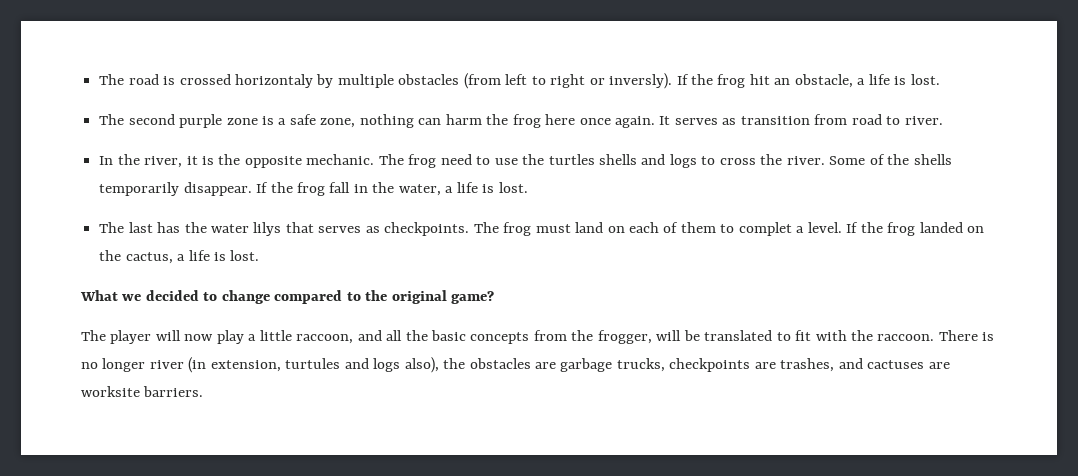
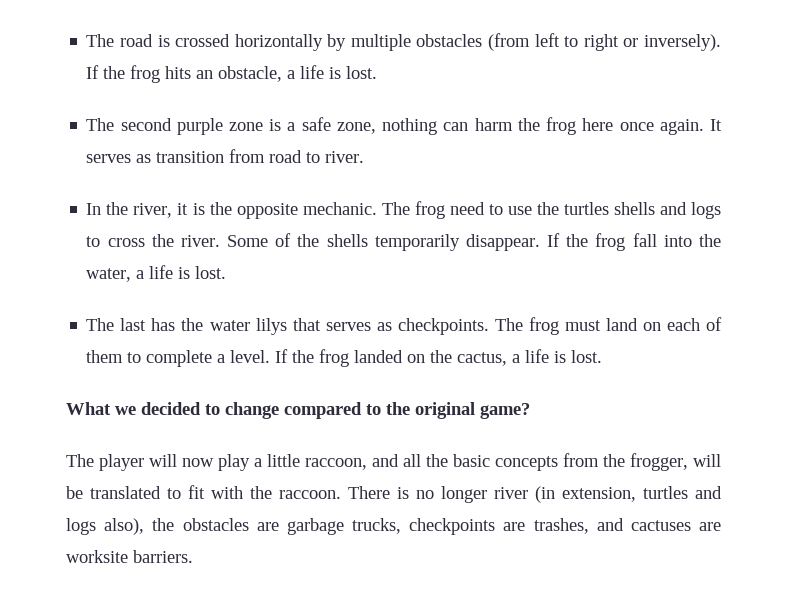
- The road is crossed horizontaly by multiple obstacles (from left to right or inversly). If the frog hit an obstacle, a life is lost.
+ The road is crossed horizontally by multiple obstacles (from left to right or inversely). If the frog hits an obstacle, a life is lost.
- If the frog fall in the water, a life is lost.
+ If the frog fall into the water, a life is lost.
- The frog must land on each of them to complet a level.
+ The frog must land on each of them to complete a level.
- There is no longer river (in extension, turtules and logs also), the obstacles are garbage trucks, checkpoints are trashes, and cactuses are worksite barriers.
+ There is no longer river (in extension, turtles and logs also), the obstacles are garbage trucks, checkpoints are trashes, and cactuses are worksite barriers.

